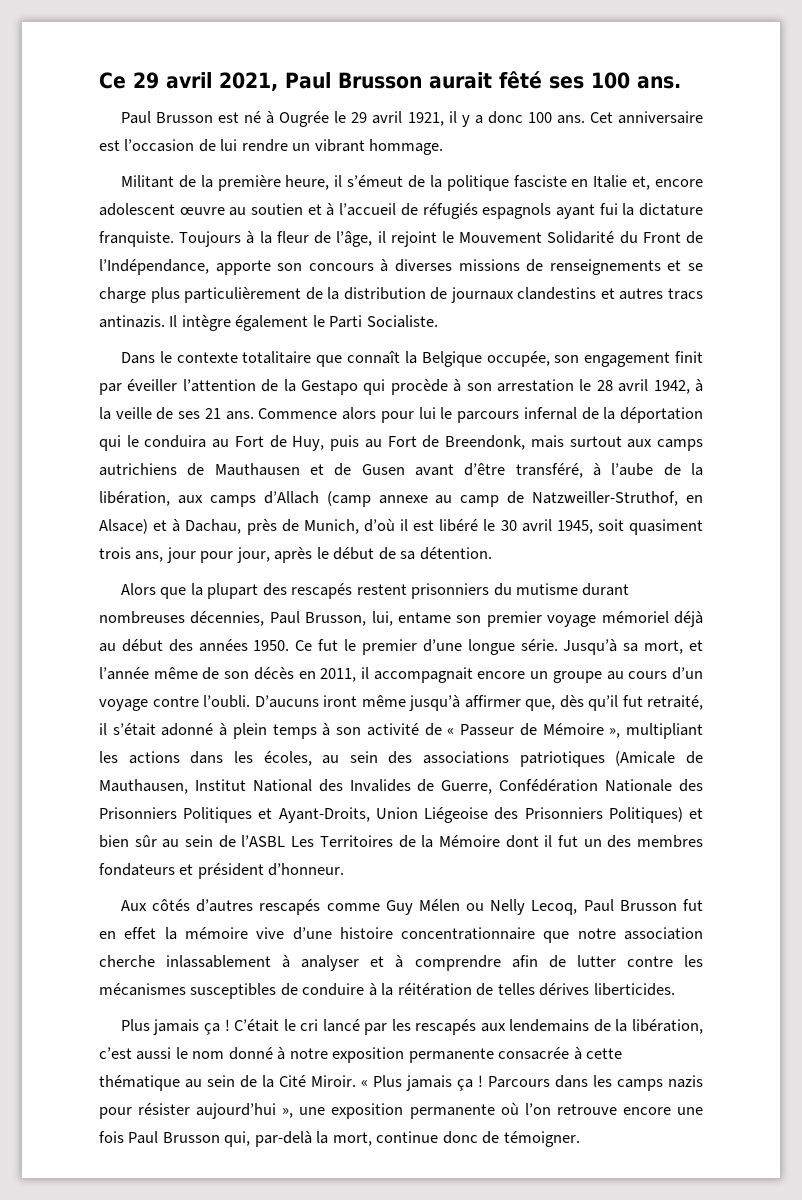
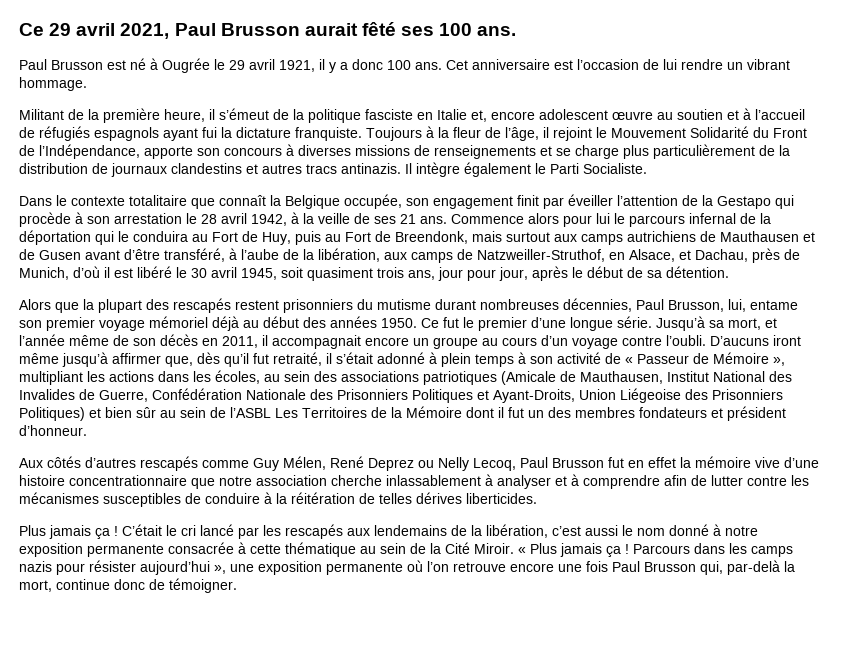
- Commence alors pour lui le parcours infernal de la déportation qui le conduira au Fort de Huy, puis au Fort de Breendonk, mais surtout aux camps autrichiens de Mauthausen et de Gusen avant d’être transféré, à l’aube de la libération, aux camps d’Allach (camp annexe au camp de Natzweiller-Struthof, en Alsace) et à Dachau, près de Munich, d’où il est libéré le 30 avril 1945, soit quasiment trois ans, jour pour jour, après le début de sa détention.
+ Commence alors pour lui le parcours infernal de la déportation qui le conduira au Fort de Huy, puis au Fort de Breendonk, mais surtout aux camps autrichiens de Mauthausen et de Gusen avant d’être transféré, à l’aube de la libération, aux camps de Natzweiller-Struthof, en Alsace, et Dachau, près de Munich, d’où il est libéré le 30 avril 1945, soit quasiment trois ans, jour pour jour, après le début de sa détention.
- Aux côtés d’autres rescapés comme Guy Mélen ou Nelly Lecoq, Paul Brusson fut en effet la mémoire vive d’une histoire concentrationnaire que notre association cherche inlassablement à analyser et à comprendre afin de lutter contre les mécanismes susceptibles de conduire à la réitération de telles dérives liberticides.
+ Aux côtés d’autres rescapés comme Guy Mélen, René Deprez ou Nelly Lecoq, Paul Brusson fut en effet la mémoire vive d’une histoire concentrationnaire que notre association cherche inlassablement à analyser et à comprendre afin de lutter contre les mécanismes susceptibles de conduire à la réitération de telles dérives liberticides.

